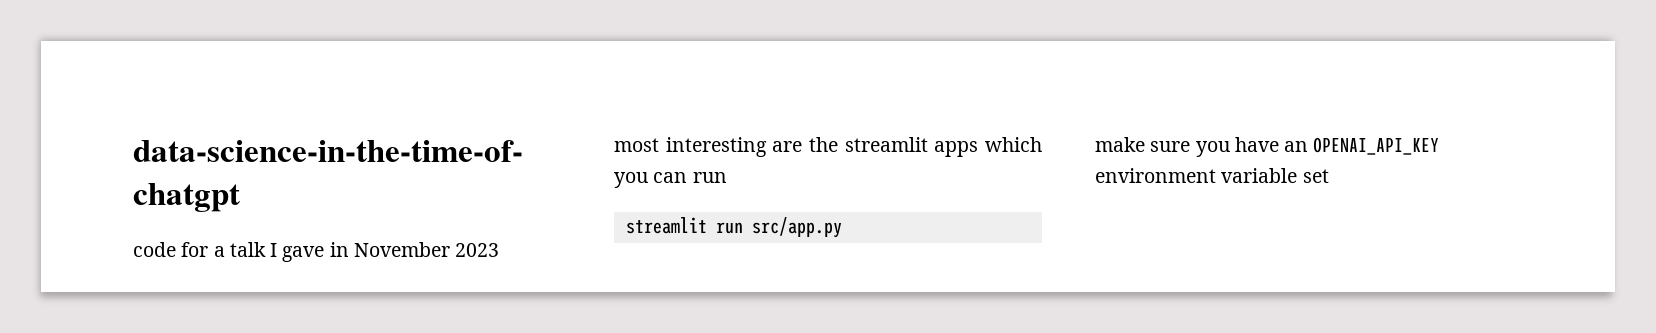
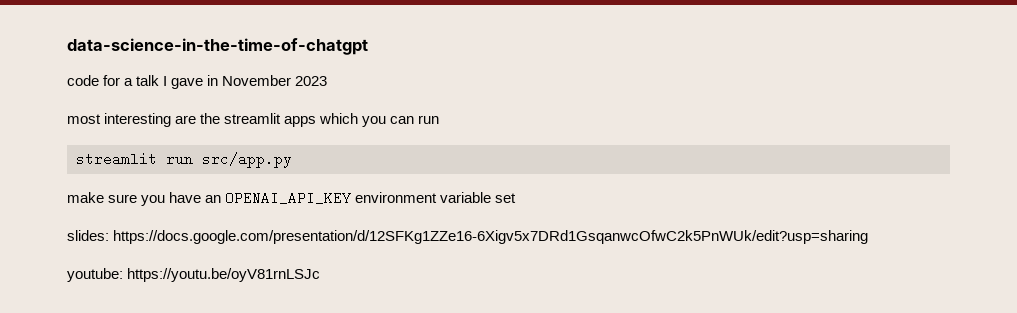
+ slides: https://docs.google.com/presentation/d/12SFKg1ZZe16-6Xigv5x7DRd1GsqanwcOfwC2k5PnWUk/edit?usp=sharing
+ youtube: https://youtu.be/oyV81rnLSJc

